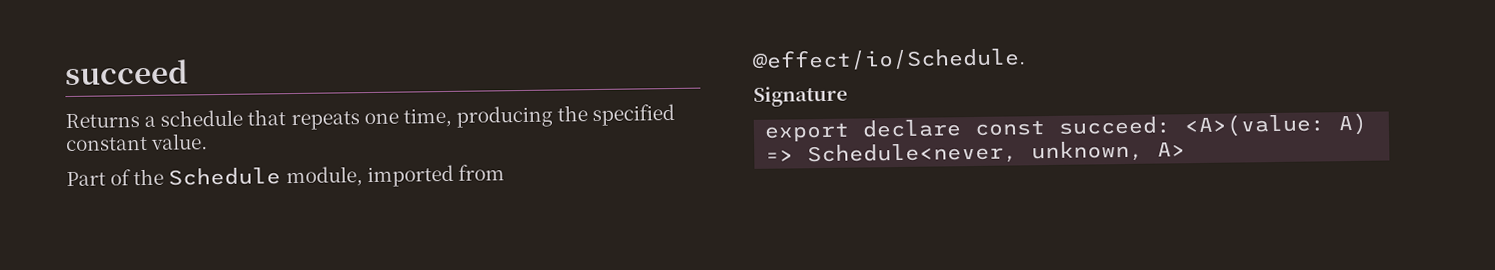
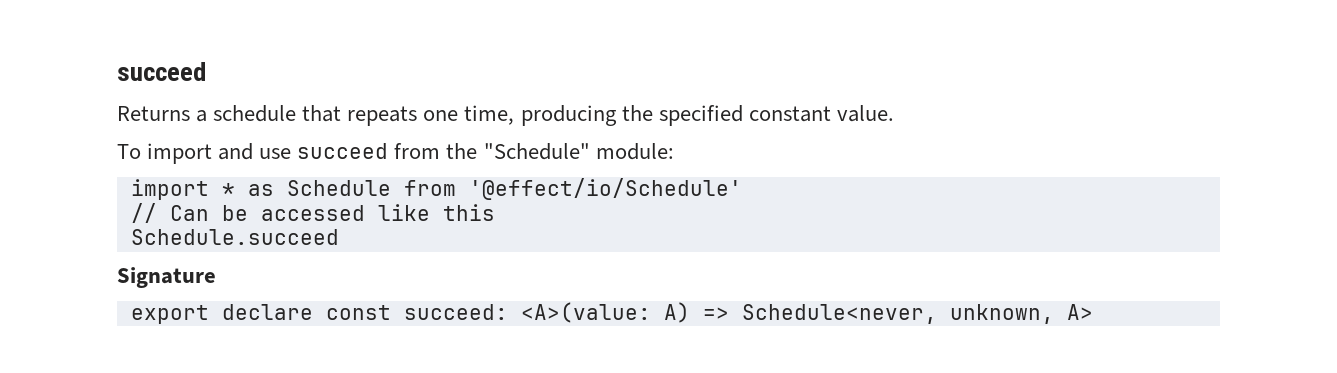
- Part of the Schedule module, imported from @effect/io/Schedule.
+ To import and use succeed from the "Schedule" module:
+ import * as Schedule from '@effect/io/Schedule'
+ // Can be accessed like this
+ Schedule.succeed

